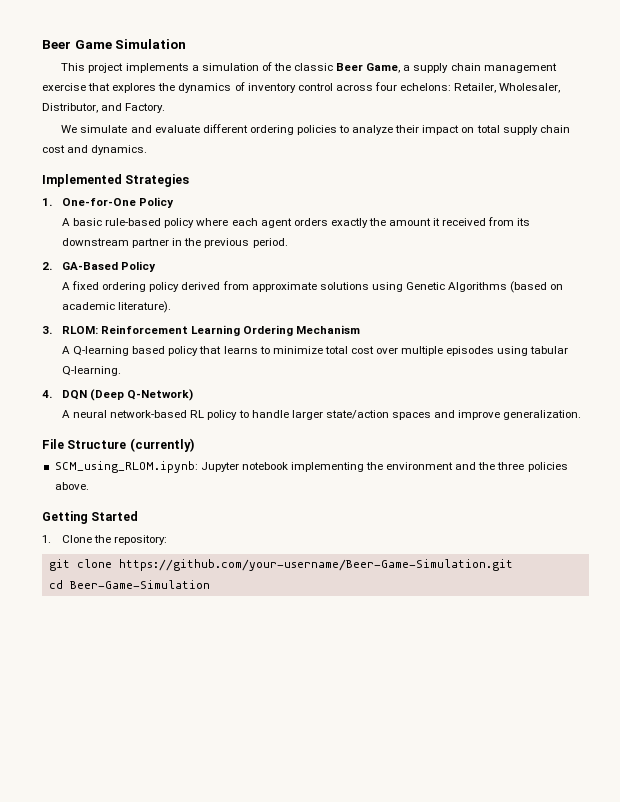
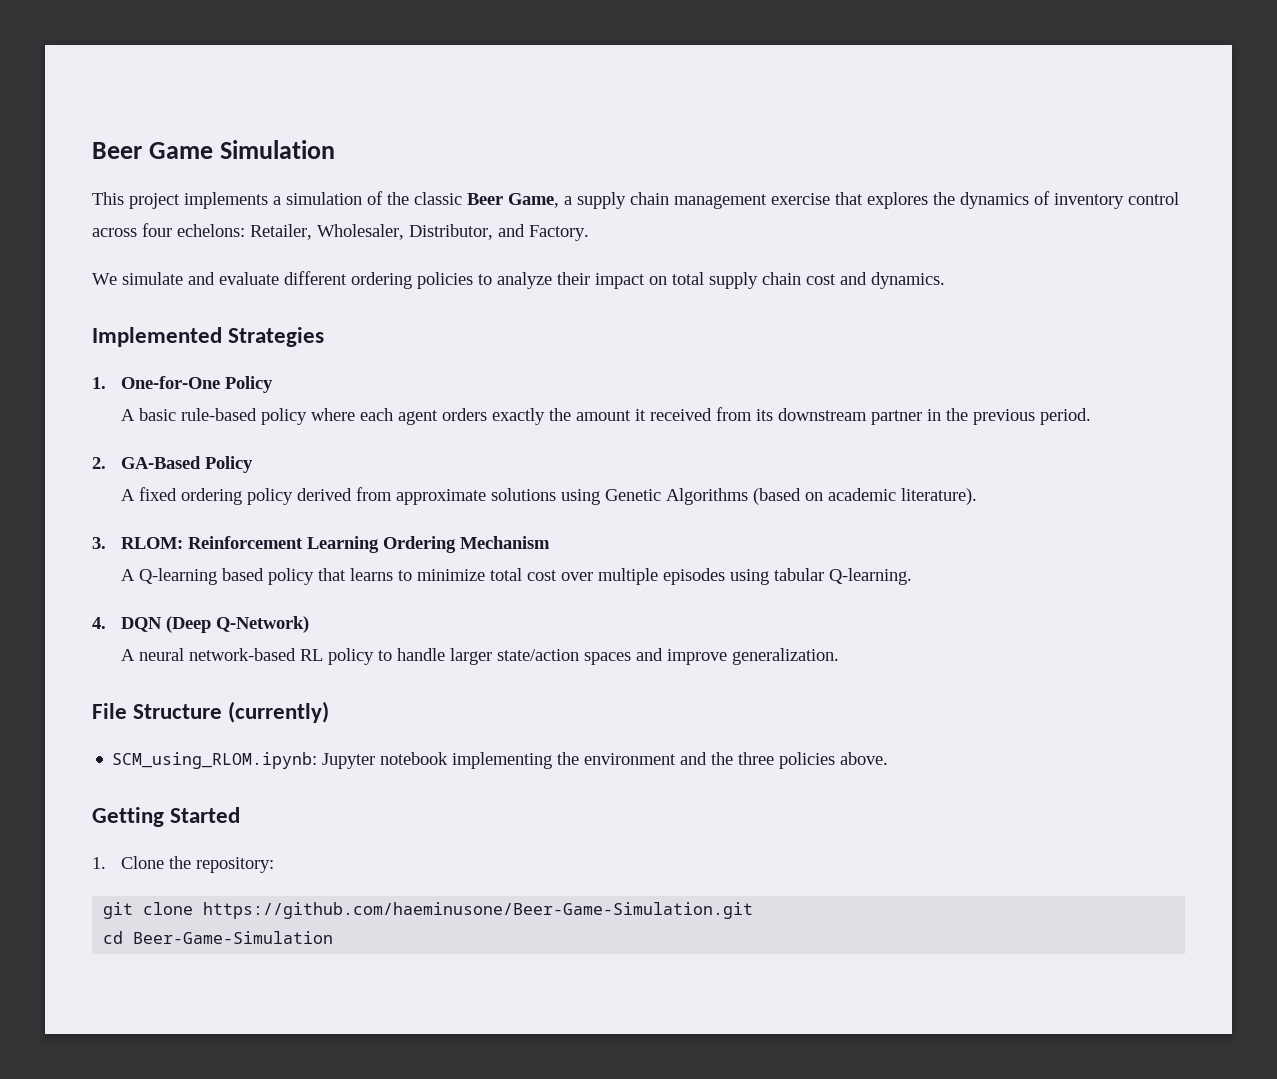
- git clone https://github.com/your-username/Beer-Game-Simulation.git
+ git clone https://github.com/haeminusone/Beer-Game-Simulation.git

